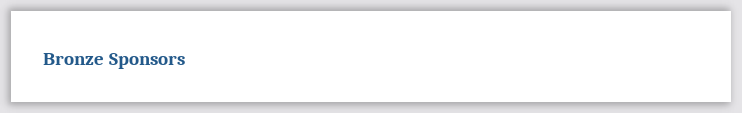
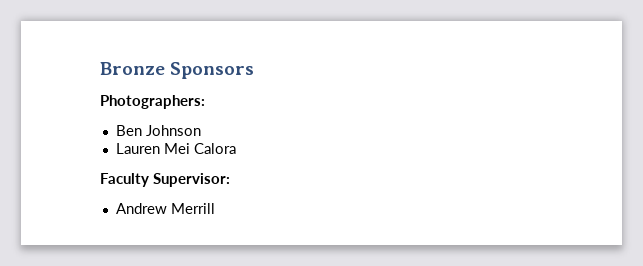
+ Photographers:
+ Ben Johnson
+ Lauren Mei Calora
+ Faculty Supervisor:
+ Andrew Merrill

